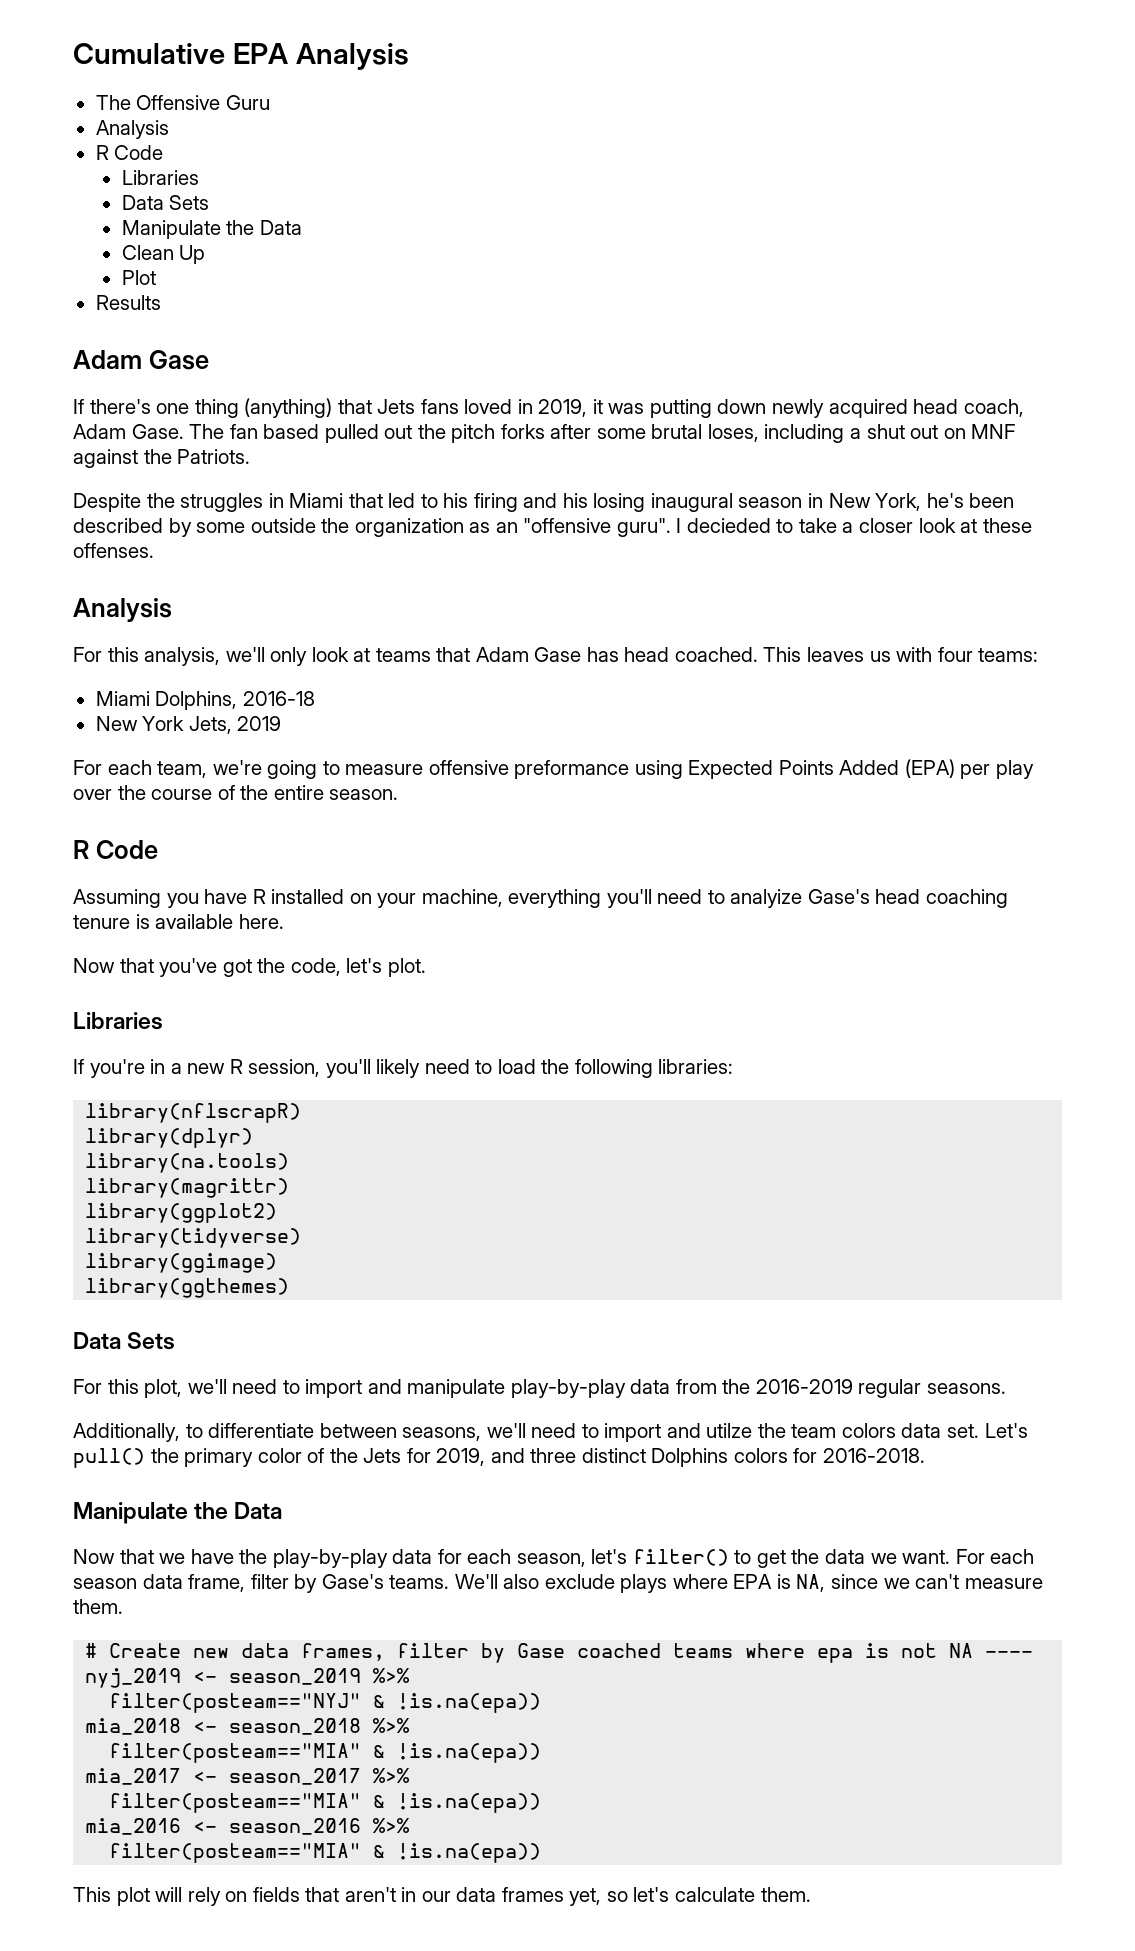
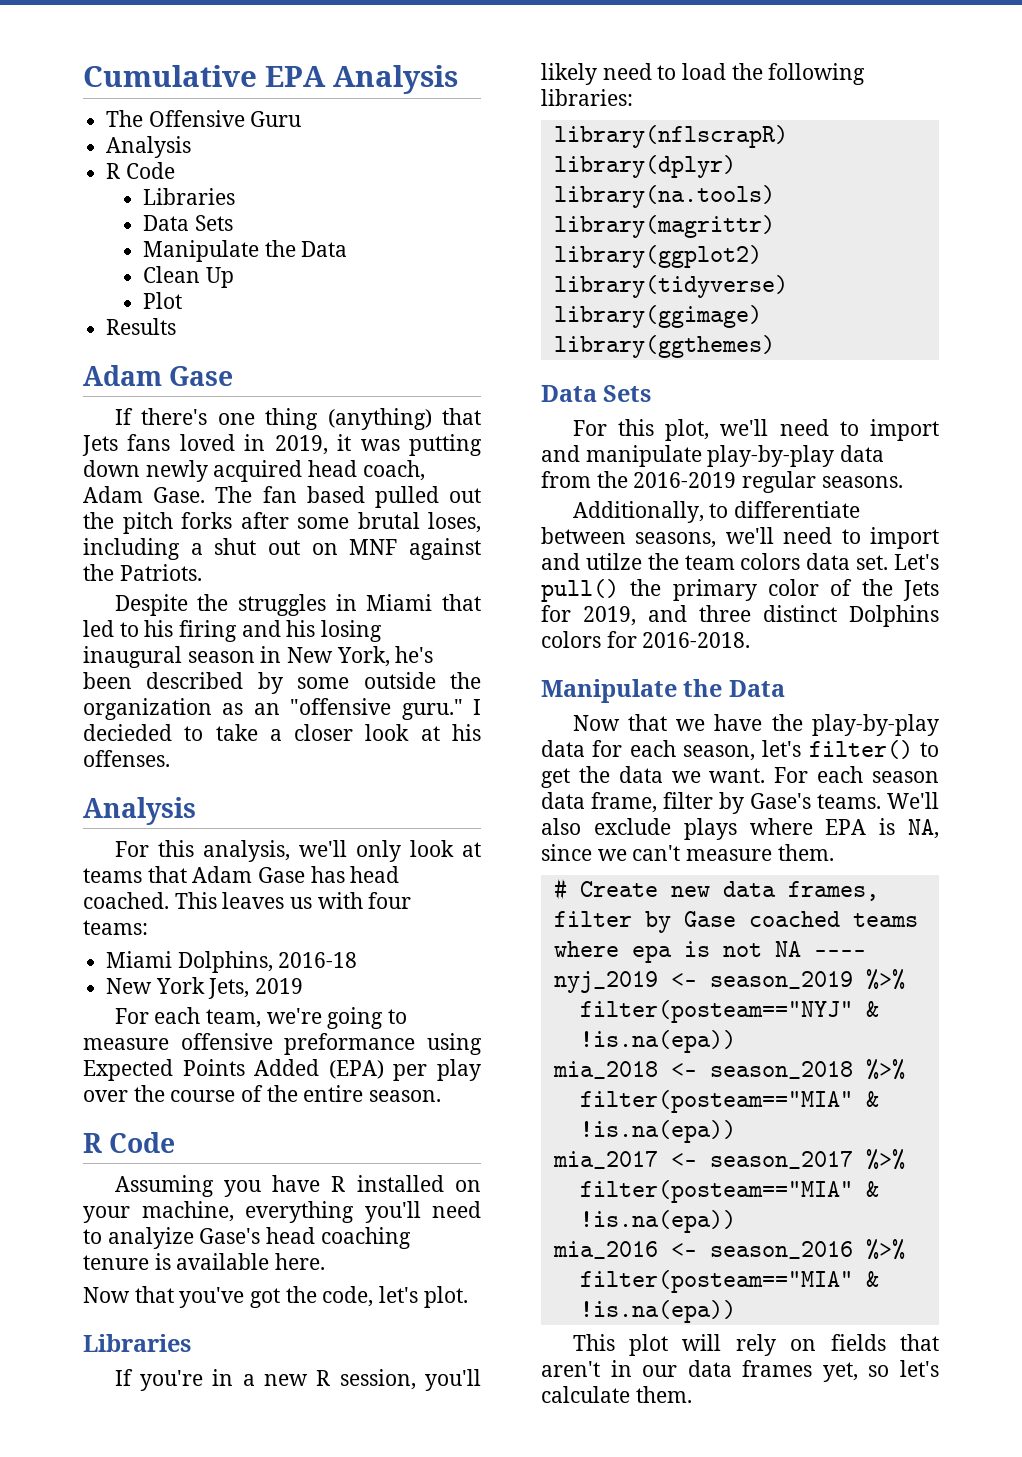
- Despite the struggles in Miami that led to his firing and his losing inaugural season in New York, he's been described by some outside the organization as an "offensive guru".
+ Despite the struggles in Miami that led to his firing and his losing inaugural season in New York, he's been described by some outside the organization as an "offensive guru."
- I decieded to take a closer look at these offenses.
+ I decieded to take a closer look at his offenses.

